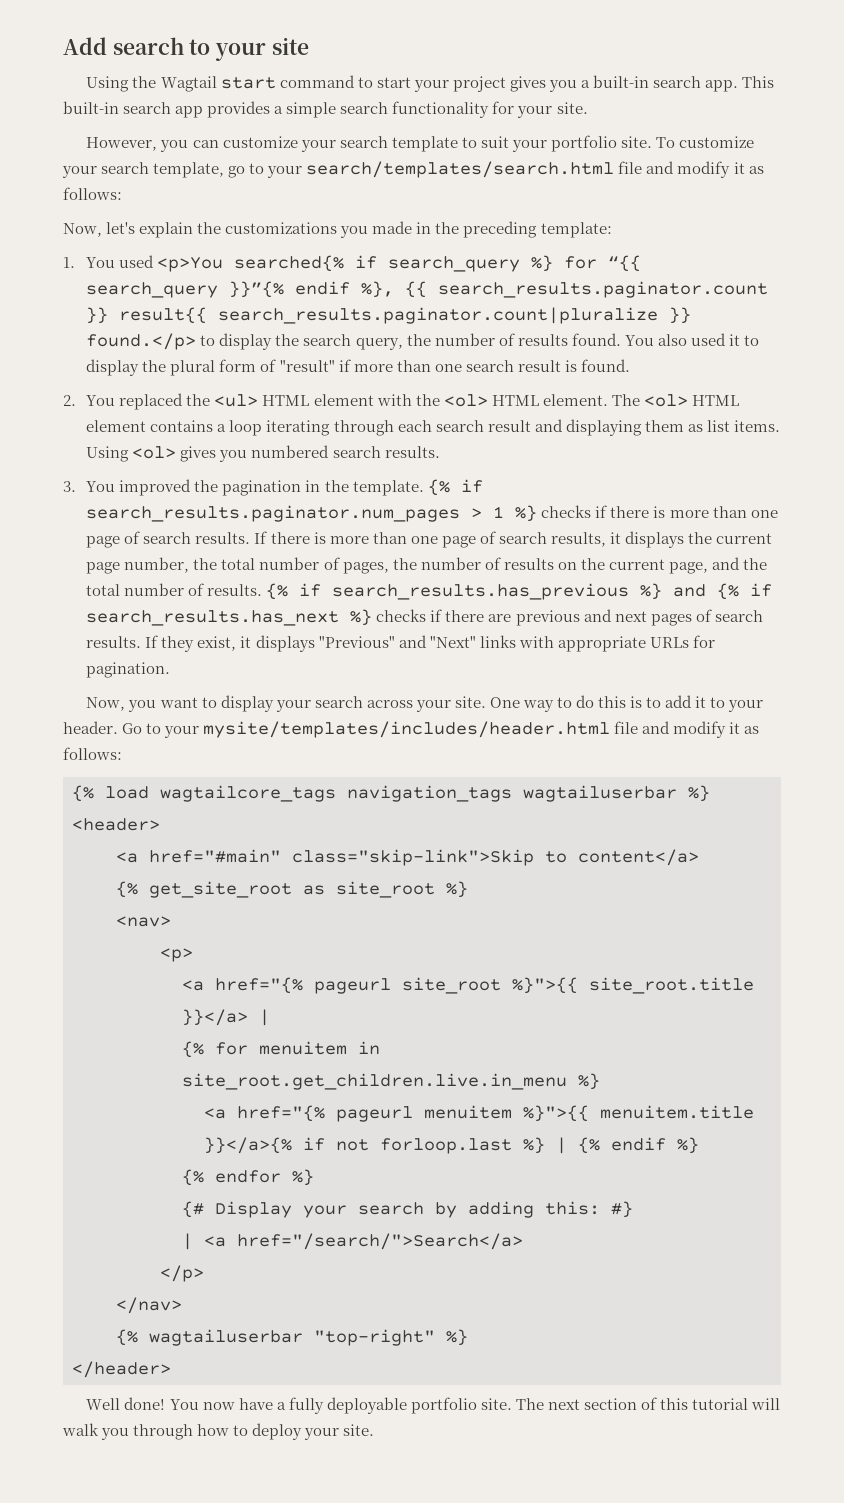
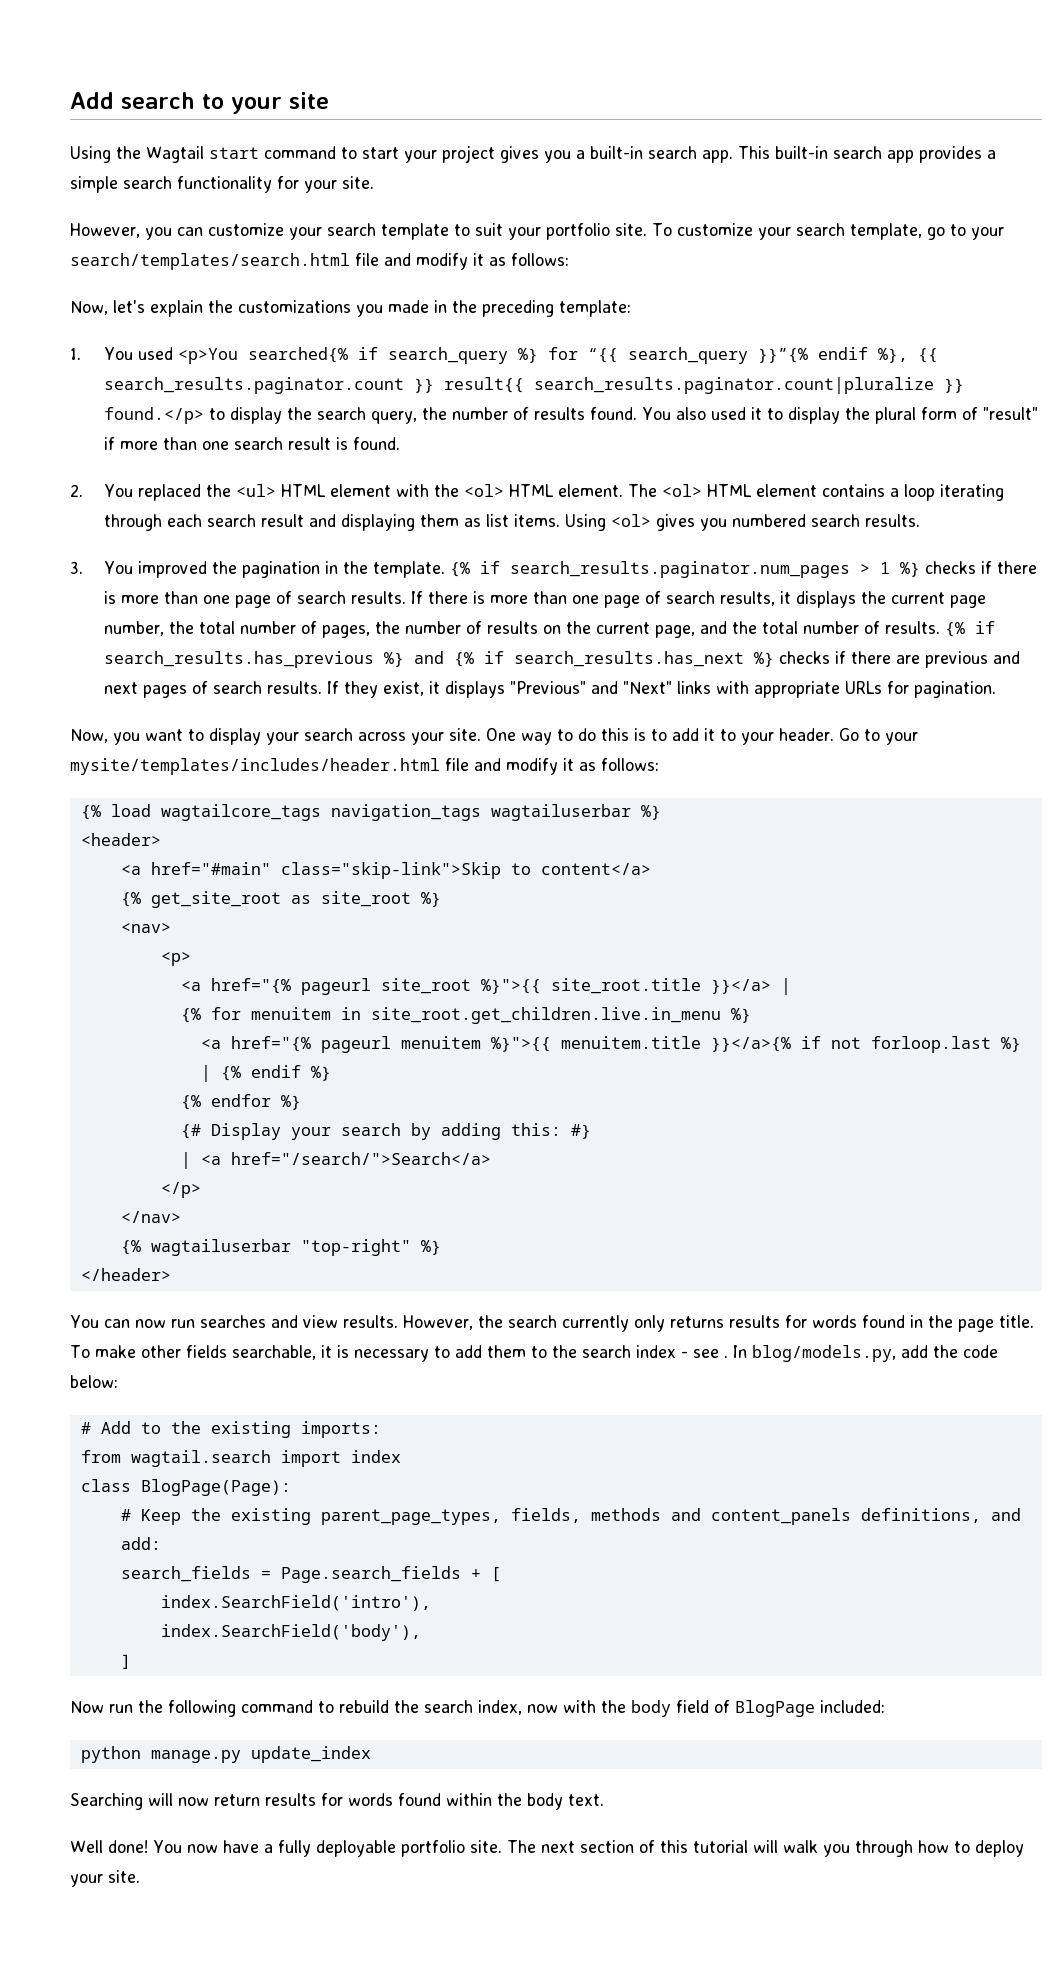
+ You can now run searches and view results. However, the search currently only returns results for words found in the page title. To make other fields searchable, it is necessary to add them to the search index - see . In blog/models.py, add the code below:
+ # Add to the existing imports:
+ from wagtail.search import index
+ class BlogPage(Page):
+ # Keep the existing parent_page_types, fields, methods and content_panels definitions, and add:
+ search_fields = Page.search_fields + [
+ index.SearchField('intro'),
+ index.SearchField('body'),
+ ]
+ Now run the following command to rebuild the search index, now with the body field of BlogPage included:
+ python manage.py update_index
+ Searching will now return results for words found within the body text.

